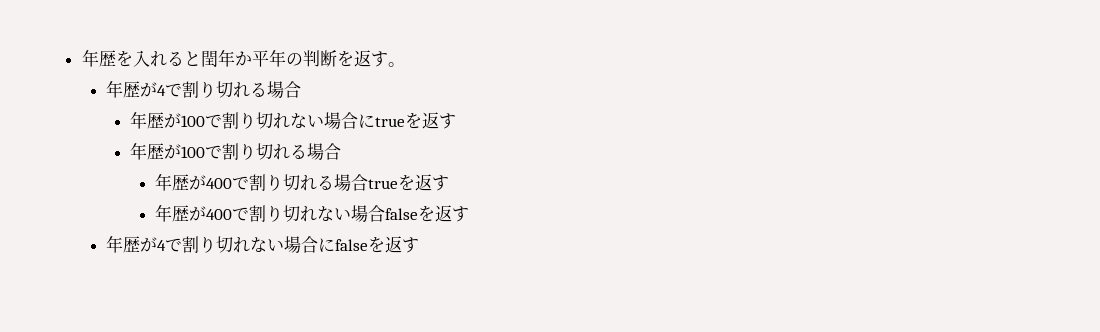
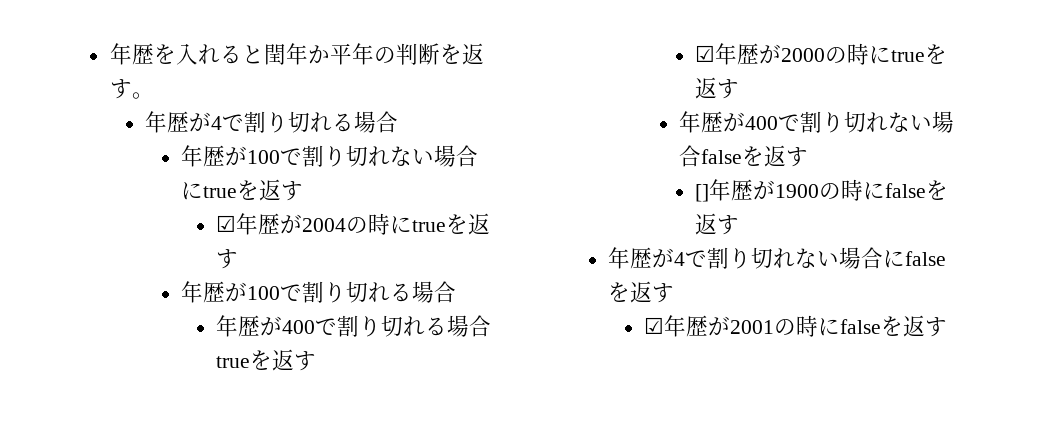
+ ☑年歴が2004の時にtrueを返す
+ ☑年歴が2000の時にtrueを返す
+ []年歴が1900の時にfalseを返す
+ ☑年歴が2001の時にfalseを返す

